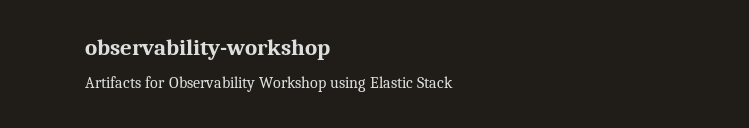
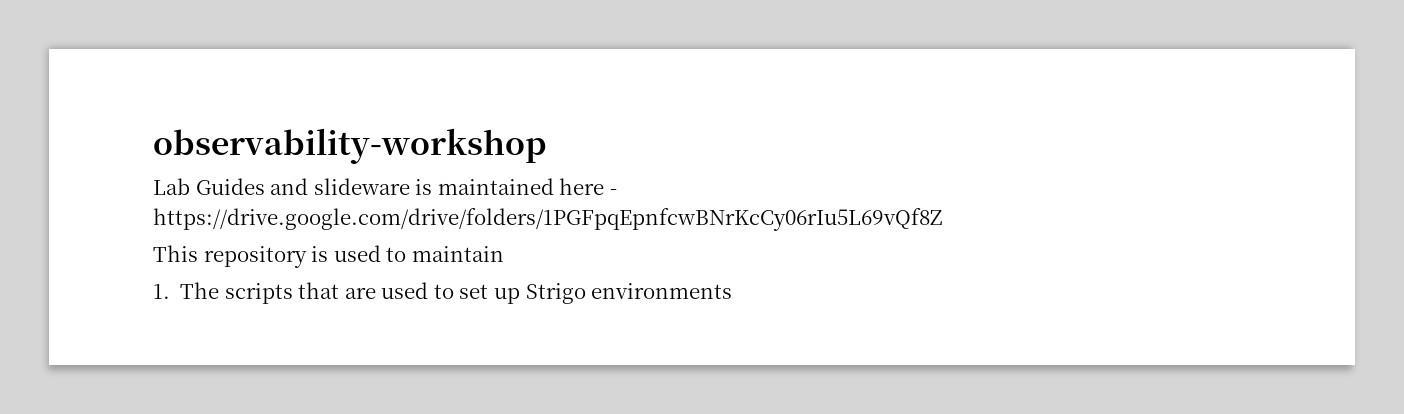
- Artifacts for Observability Workshop using Elastic Stack
+ Lab Guides and slideware is maintained here - https://drive.google.com/drive/folders/1PGFpqEpnfcwBNrKcCy06rIu5L69vQf8Z
+ This repository is used to maintain
+ 1. The scripts that are used to set up Strigo environments

